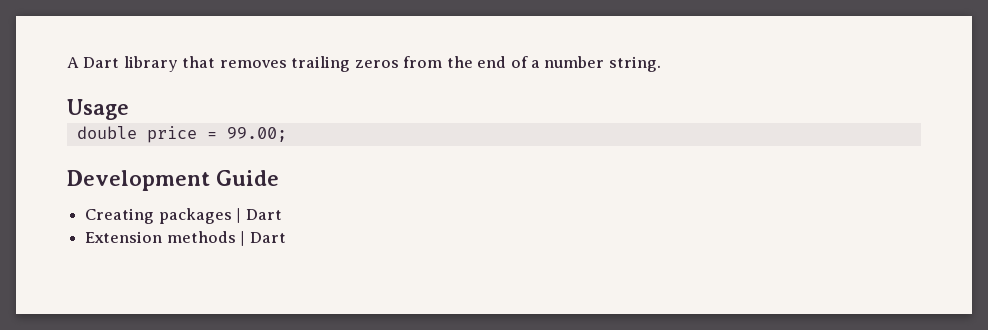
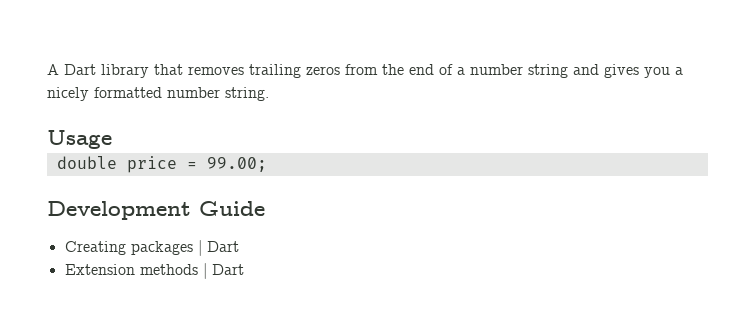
- A Dart library that removes trailing zeros from the end of a number string.
+ A Dart library that removes trailing zeros from the end of a number string and gives you a nicely formatted number string.

